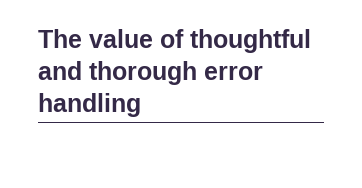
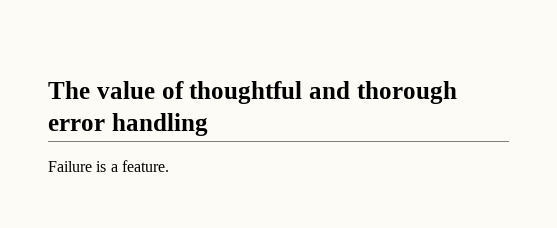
+ Failure is a feature.

